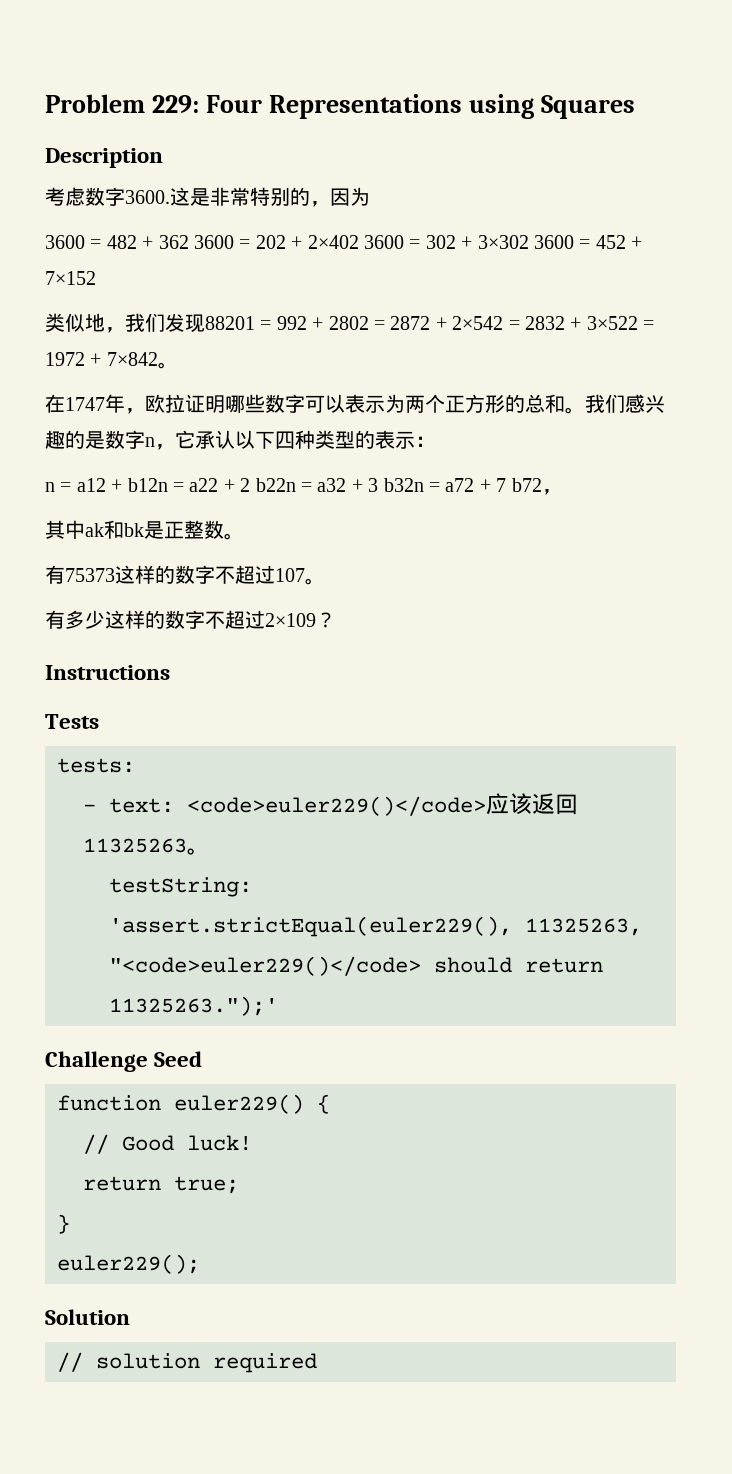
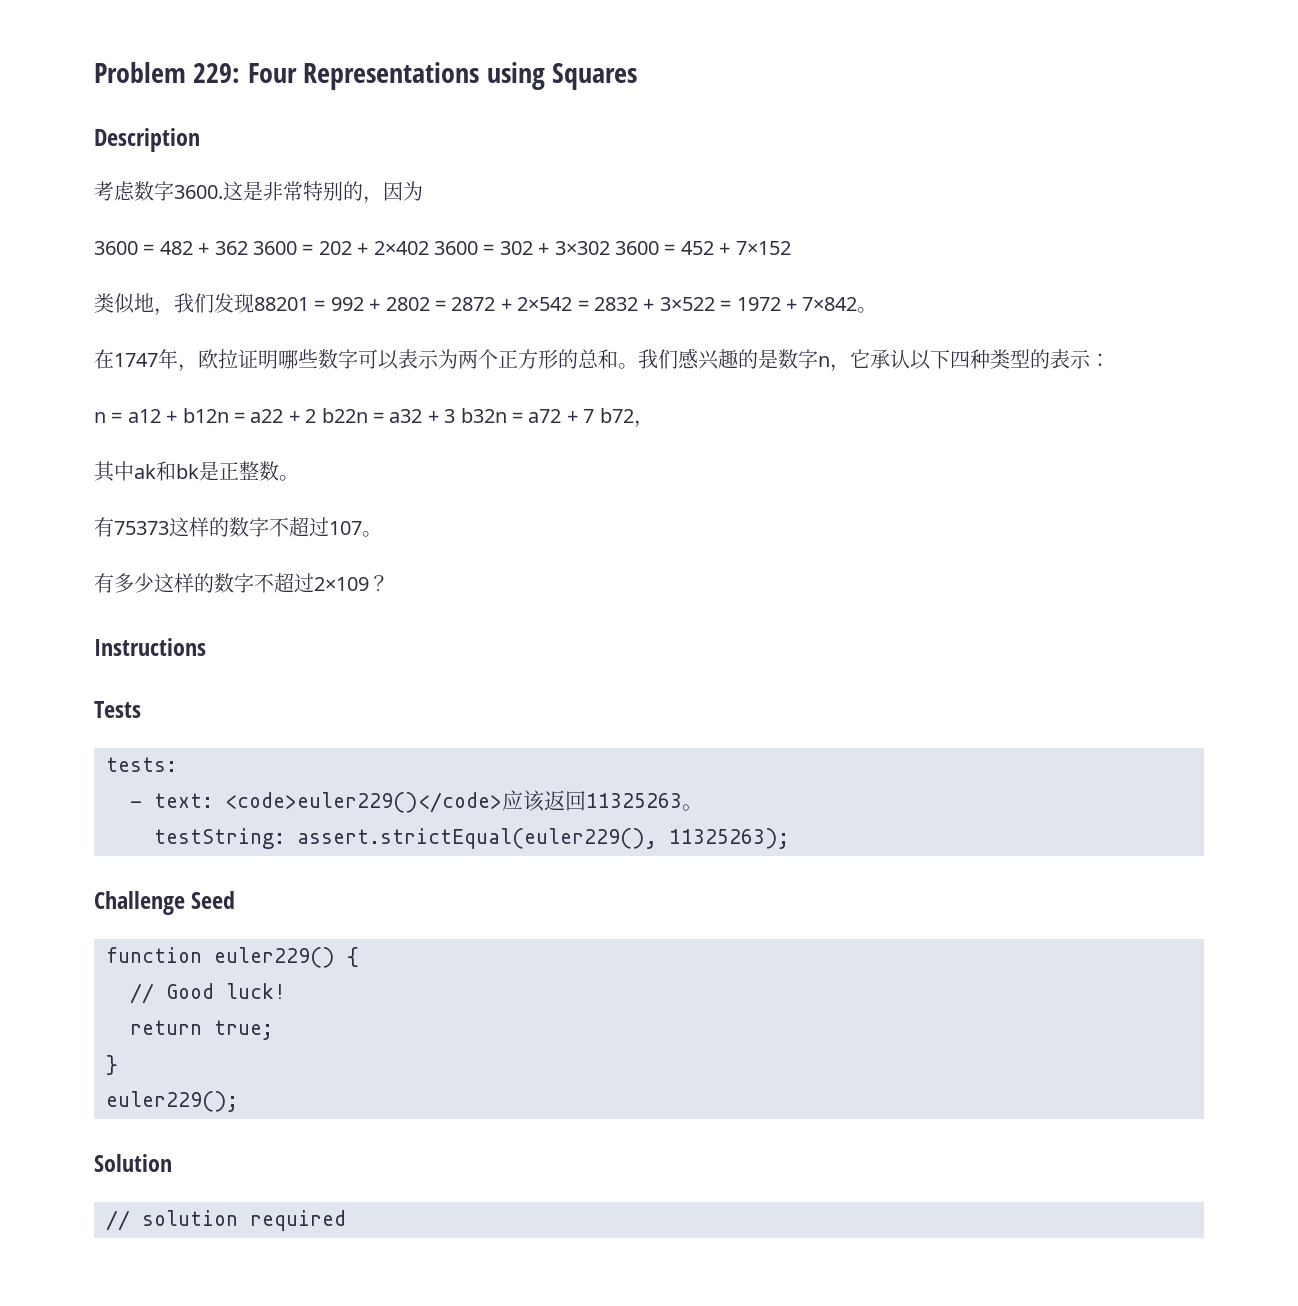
- testString: 'assert.strictEqual(euler229(), 11325263, "<code>euler229()</code> should return 11325263.");'
+ testString: assert.strictEqual(euler229(), 11325263);

